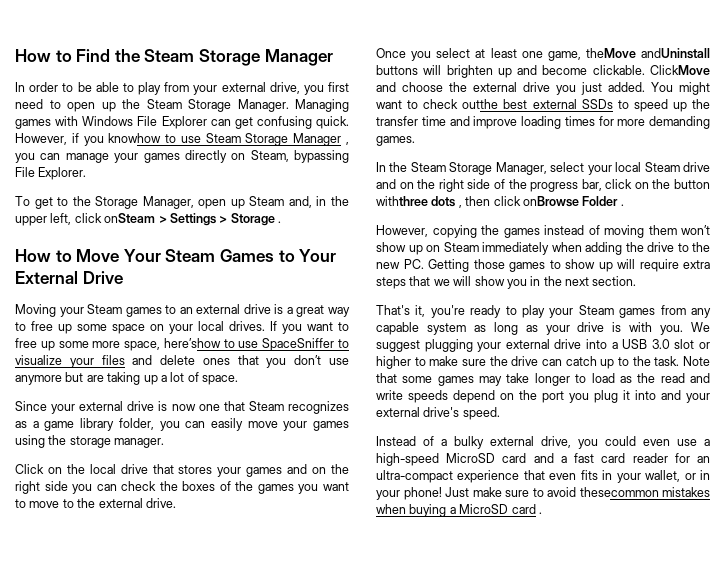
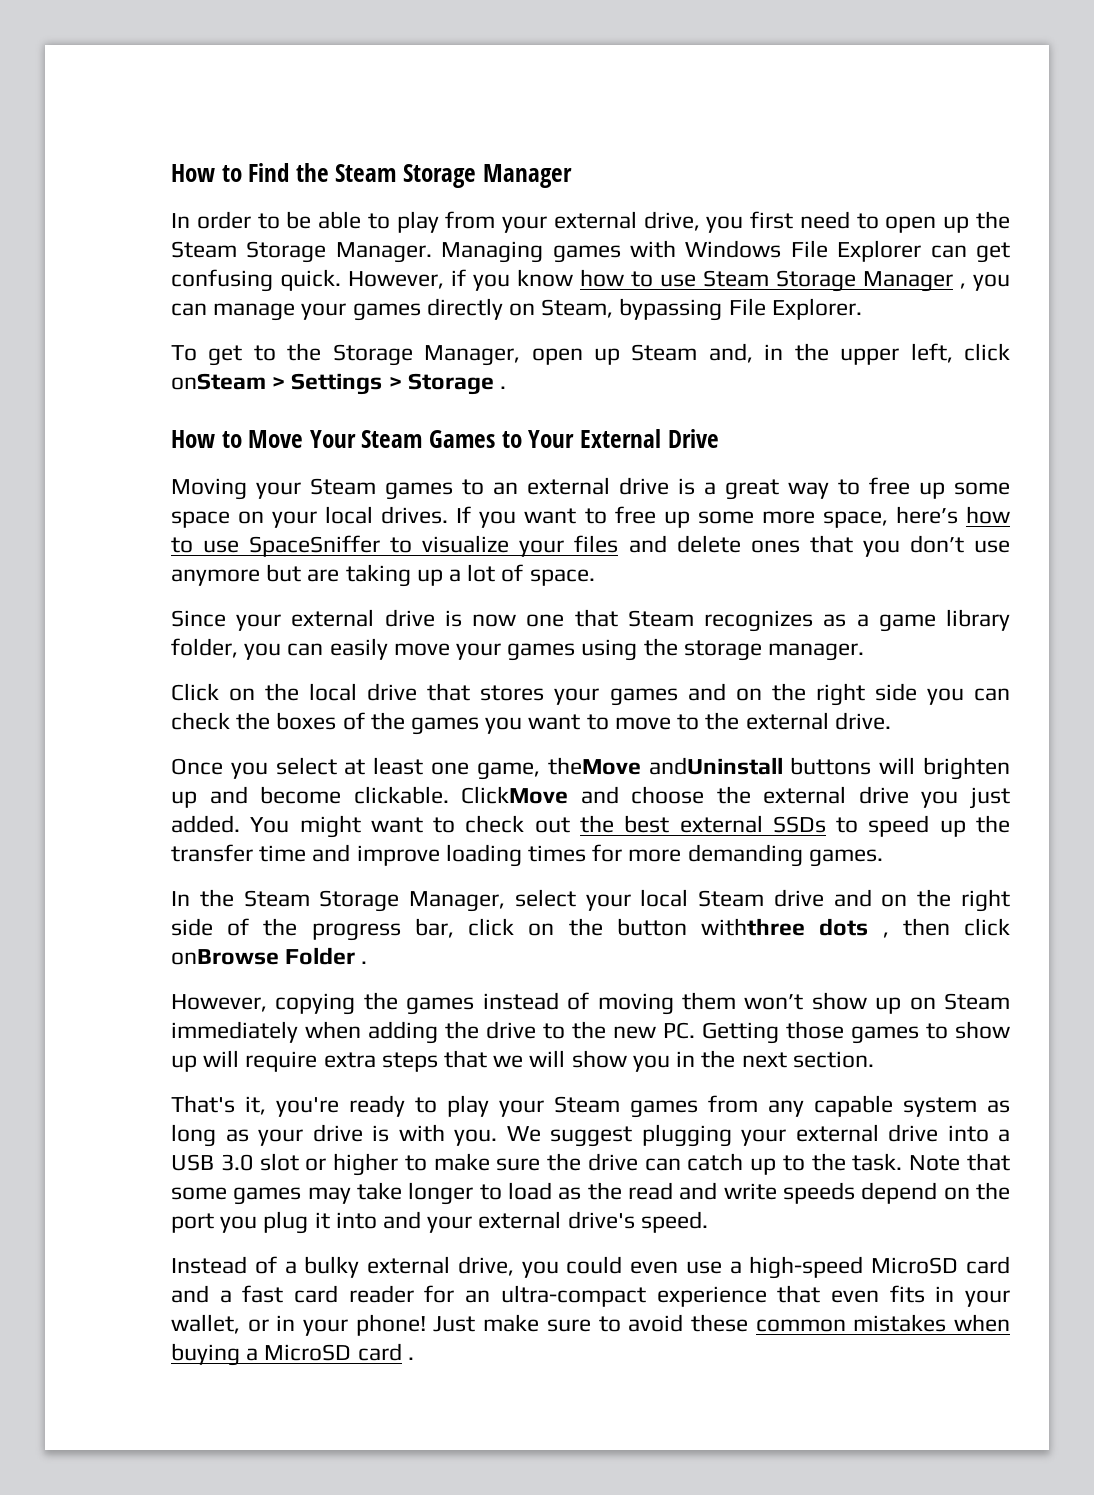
- However, if you knowhow to use Steam Storage Manager , you can manage your games directly on Steam, bypassing File Explorer.
+ However, if you know how to use Steam Storage Manager , you can manage your games directly on Steam, bypassing File Explorer.
- If you want to free up some more space, here’show to use SpaceSniffer to visualize your files and delete ones that you don’t use anymore but are taking up a lot of space.
+ If you want to free up some more space, here’s how to use SpaceSniffer to visualize your files and delete ones that you don’t use anymore but are taking up a lot of space.
- You might want to check outthe best external SSDs to speed up the transfer time and improve loading times for more demanding games.
+ You might want to check out the best external SSDs to speed up the transfer time and improve loading times for more demanding games.
- Just make sure to avoid thesecommon mistakes when buying a MicroSD card .
+ Just make sure to avoid these common mistakes when buying a MicroSD card .

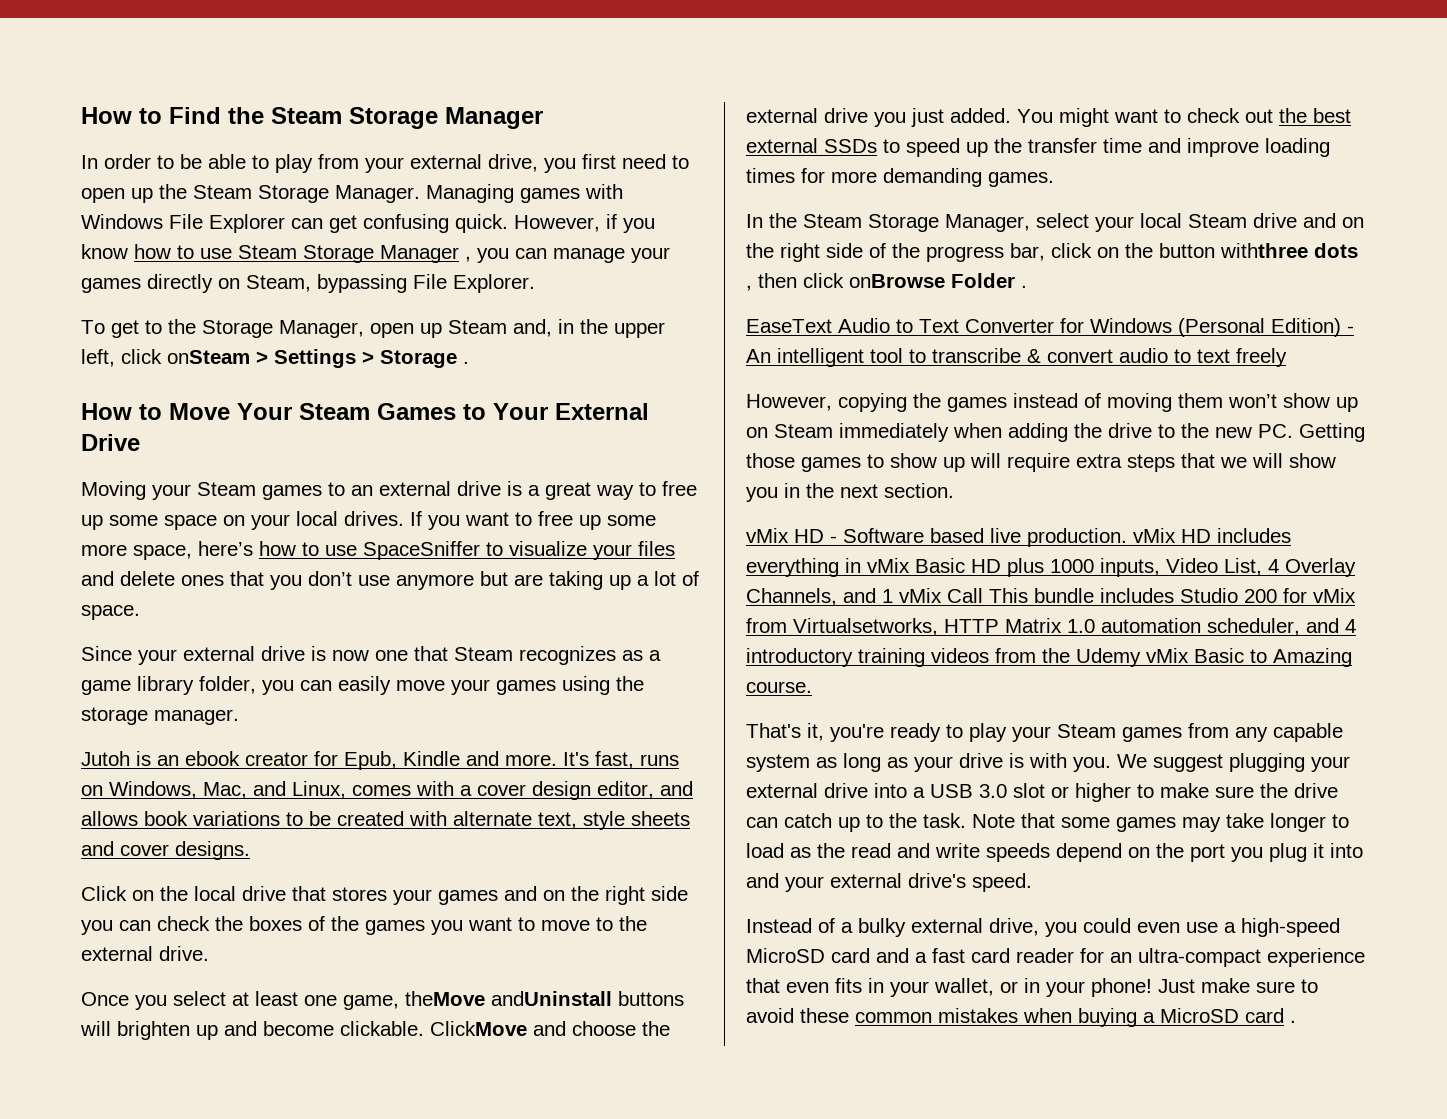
+ Jutoh is an ebook creator for Epub, Kindle and more. It's fast, runs on Windows, Mac, and Linux, comes with a cover design editor, and allows book variations to be created with alternate text, style sheets and cover designs.
+ EaseText Audio to Text Converter for Windows (Personal Edition) - An intelligent tool to transcribe & convert audio to text freely
+ vMix HD - Software based live production. vMix HD includes everything in vMix Basic HD plus 1000 inputs, Video List, 4 Overlay Channels, and 1 vMix Call This bundle includes Studio 200 for vMix from Virtualsetworks, HTTP Matrix 1.0 automation scheduler, and 4 introductory training videos from the Udemy vMix Basic to Amazing course.

